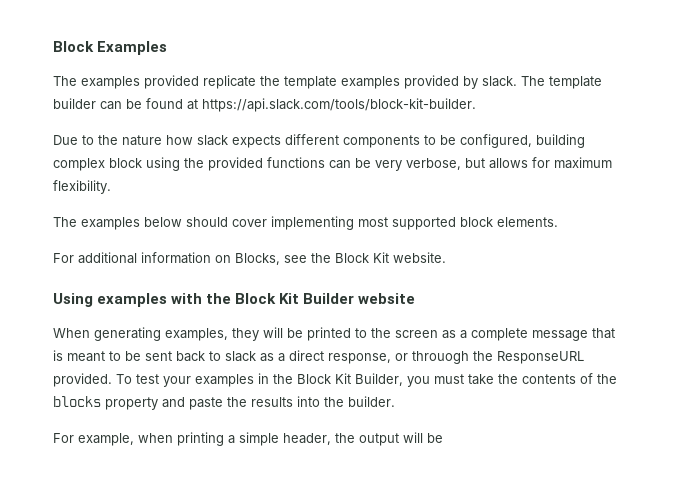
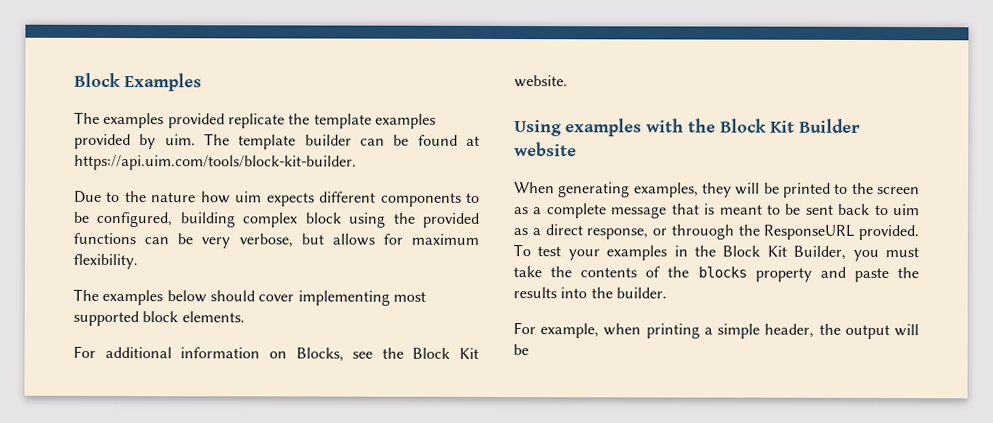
- The examples provided replicate the template examples provided by slack.
+ The examples provided replicate the template examples provided by uim.
- The template builder can be found at https://api.slack.com/tools/block-kit-builder.
+ The template builder can be found at https://api.uim.com/tools/block-kit-builder.
- Due to the nature how slack expects different components to be configured, building complex block using the provided functions can be very verbose, but allows for maximum flexibility.
+ Due to the nature how uim expects different components to be configured, building complex block using the provided functions can be very verbose, but allows for maximum flexibility.
- When generating examples, they will be printed to the screen as a complete message that is meant to be sent back to slack as a direct response, or throuogh the ResponseURL provided.
+ When generating examples, they will be printed to the screen as a complete message that is meant to be sent back to uim as a direct response, or throuogh the ResponseURL provided.

